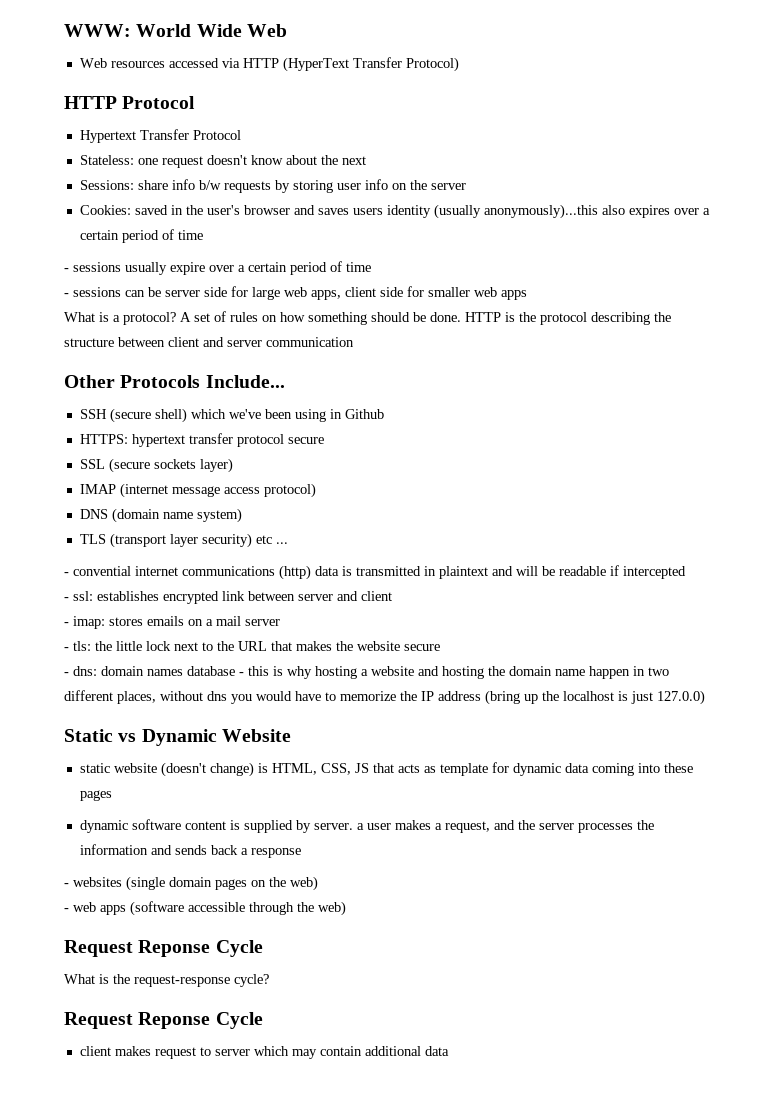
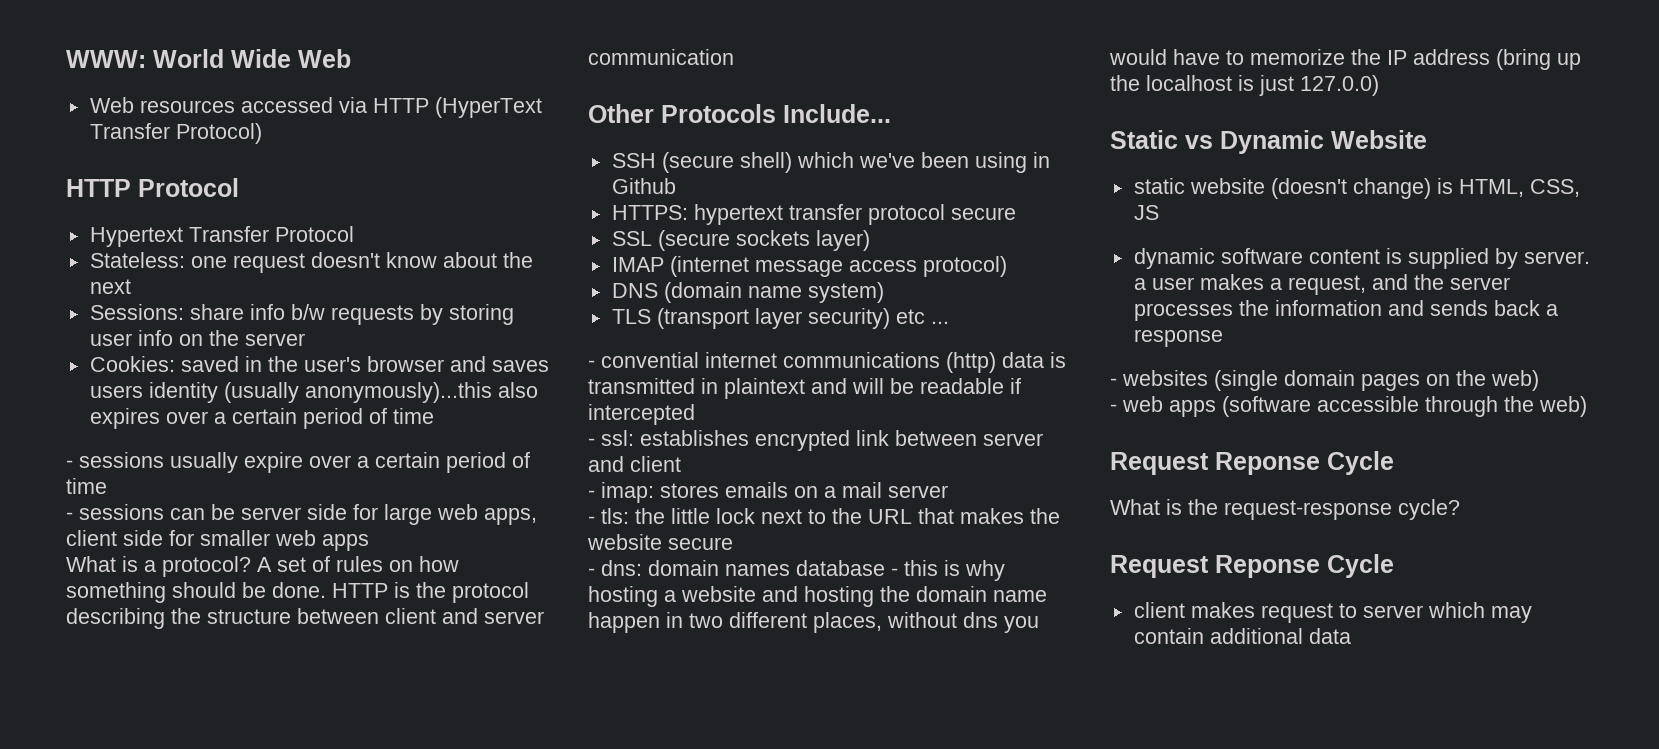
- static website (doesn't change) is HTML, CSS, JS that acts as template for dynamic data coming into these pages
+ static website (doesn't change) is HTML, CSS, JS

